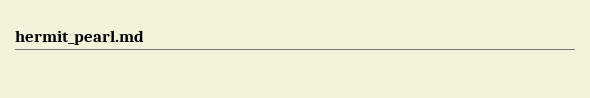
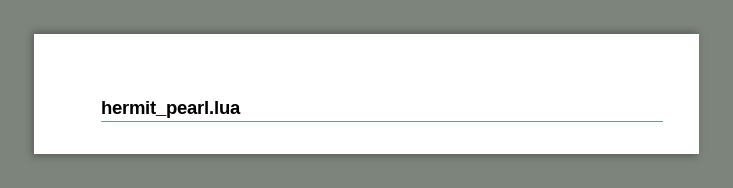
- hermit_pearl.md
+ hermit_pearl.lua

